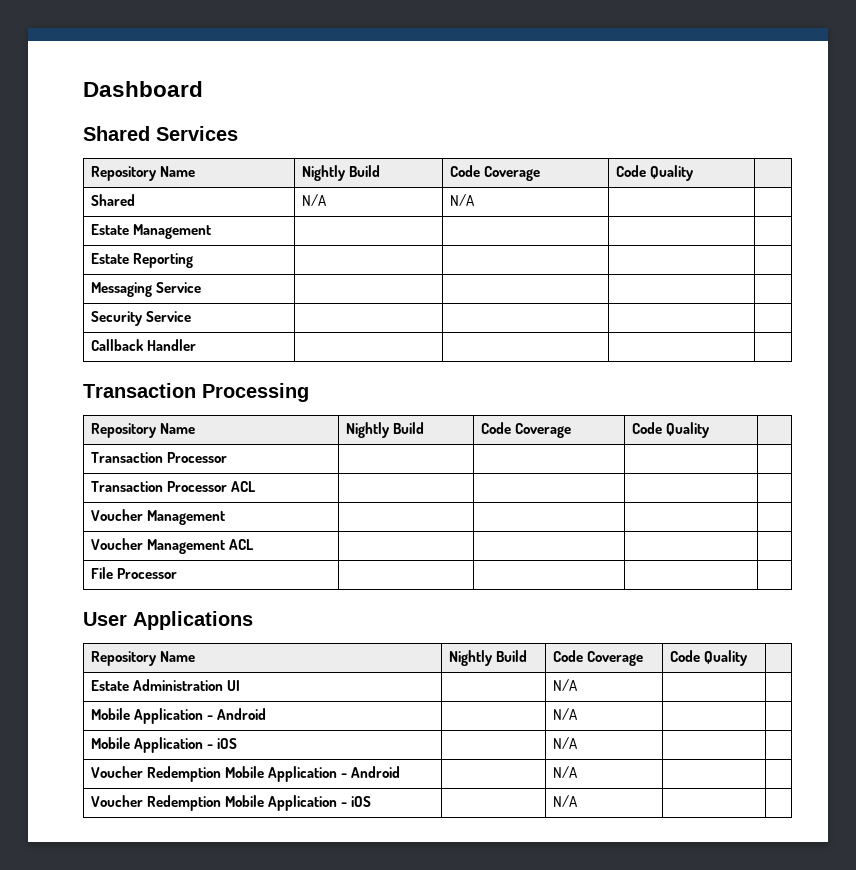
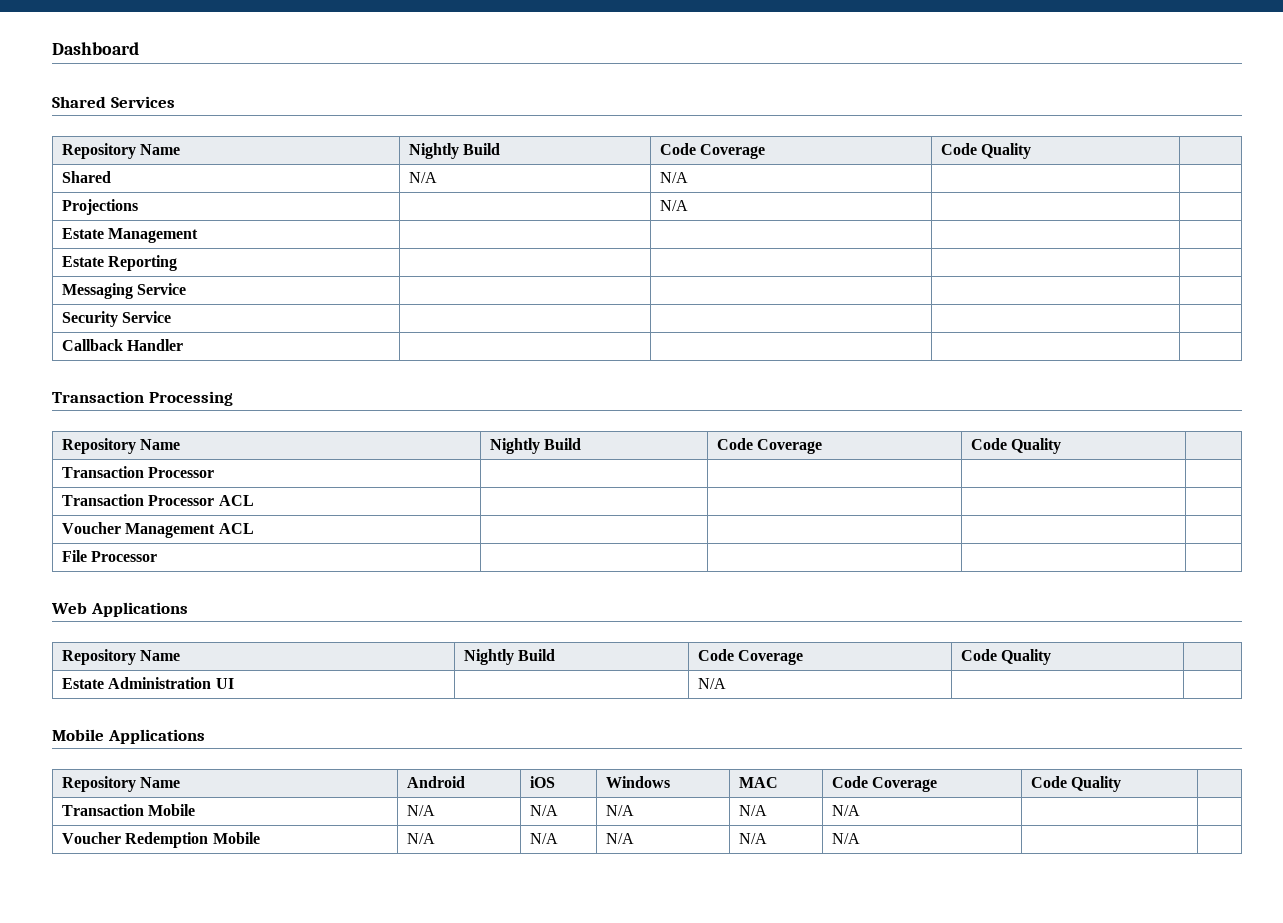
+ Projections | | N/A | |
- Voucher Management | | | |
- User Applications
+ Web Applications
  Estate Administration UI | | N/A | |
- Mobile Application - Android | | N/A | |
- Mobile Application - iOS | | N/A | |
- Voucher Redemption Mobile Application - Android | | N/A | |
- Voucher Redemption Mobile Application - iOS | | N/A | |
+ Mobile Applications
+ Repository Name | Android | iOS | Windows | MAC | Code Coverage | Code Quality |
+ Transaction Mobile | N/A | N/A | N/A | N/A | N/A | |
+ Voucher Redemption Mobile | N/A | N/A | N/A | N/A | N/A | |

